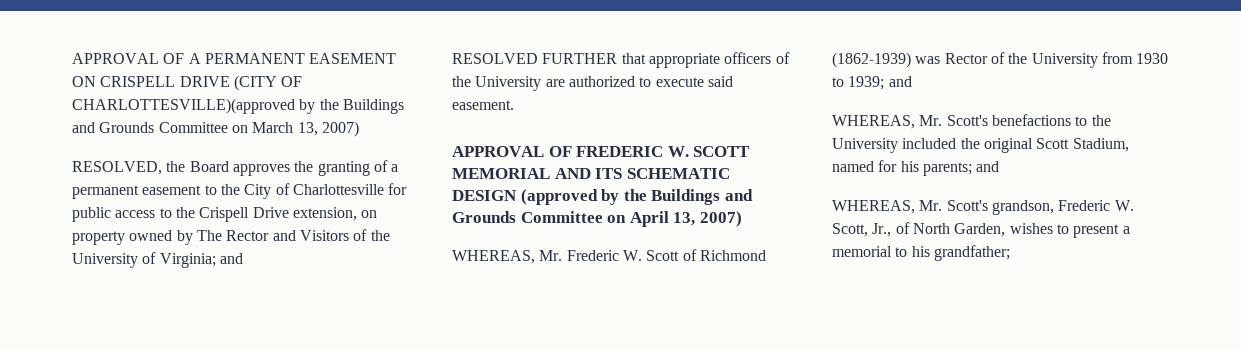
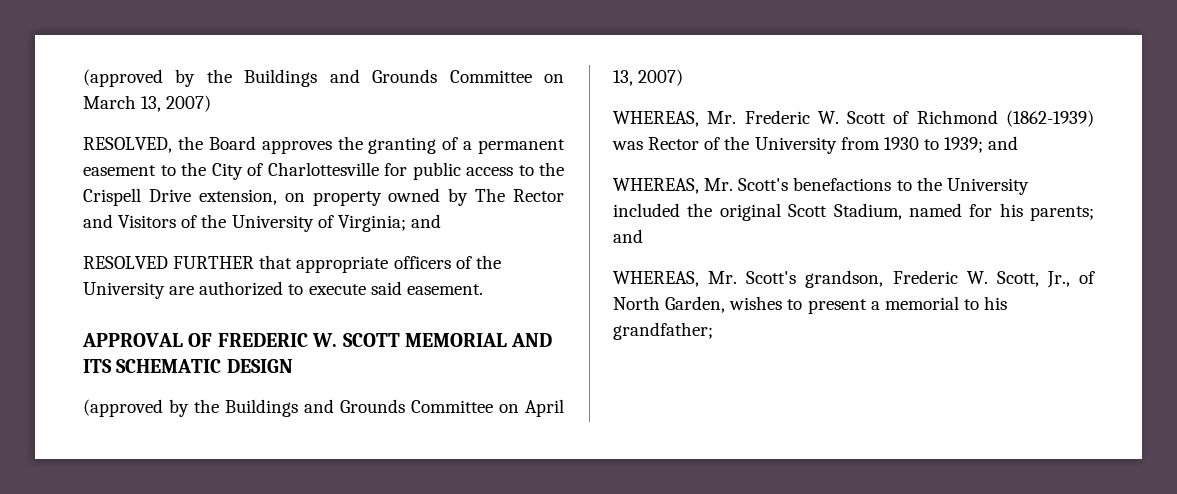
- APPROVAL OF A PERMANENT EASEMENT ON CRISPELL DRIVE (CITY OF CHARLOTTESVILLE)(approved by the Buildings and Grounds Committee on March 13, 2007)
+ (approved by the Buildings and Grounds Committee on March 13, 2007)
- APPROVAL OF FREDERIC W. SCOTT MEMORIAL AND ITS SCHEMATIC DESIGN (approved by the Buildings and Grounds Committee on April 13, 2007)
+ APPROVAL OF FREDERIC W. SCOTT MEMORIAL AND ITS SCHEMATIC DESIGN
+ (approved by the Buildings and Grounds Committee on April 13, 2007)

